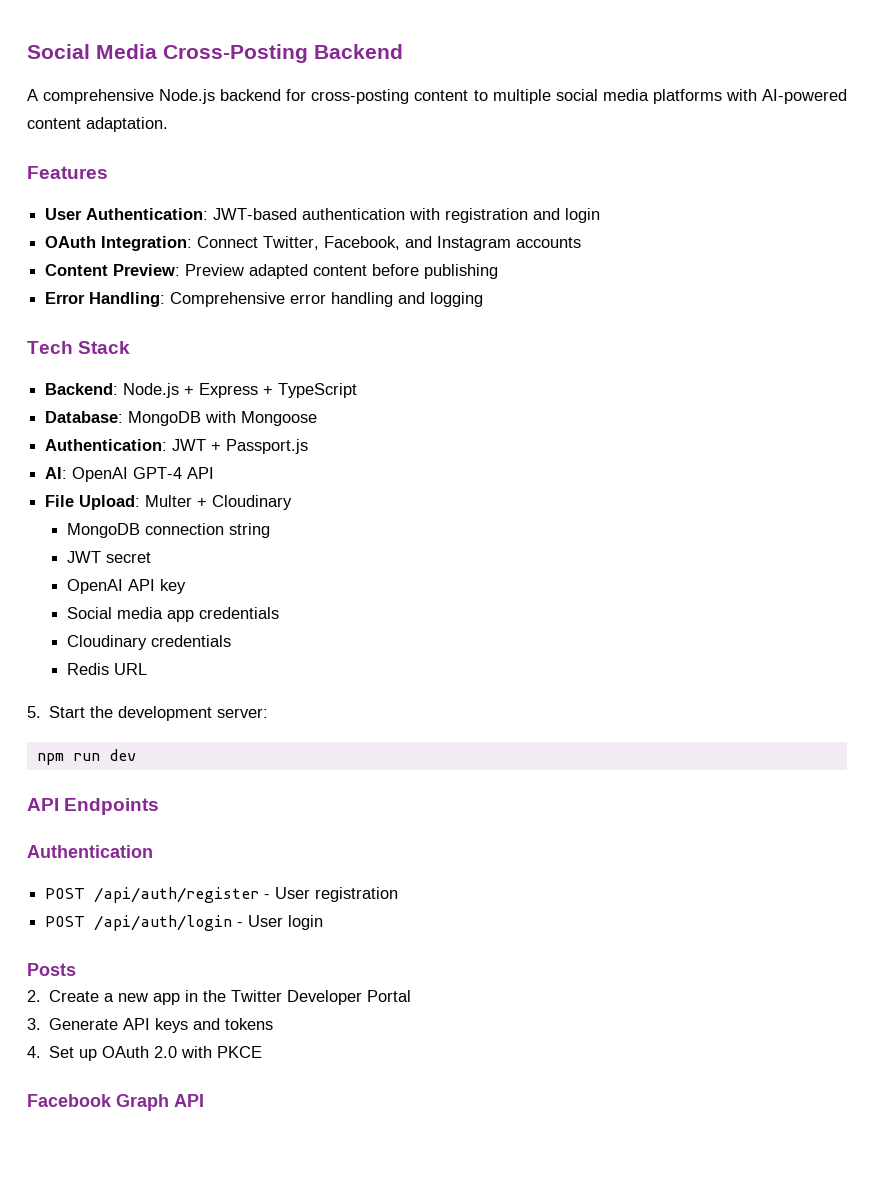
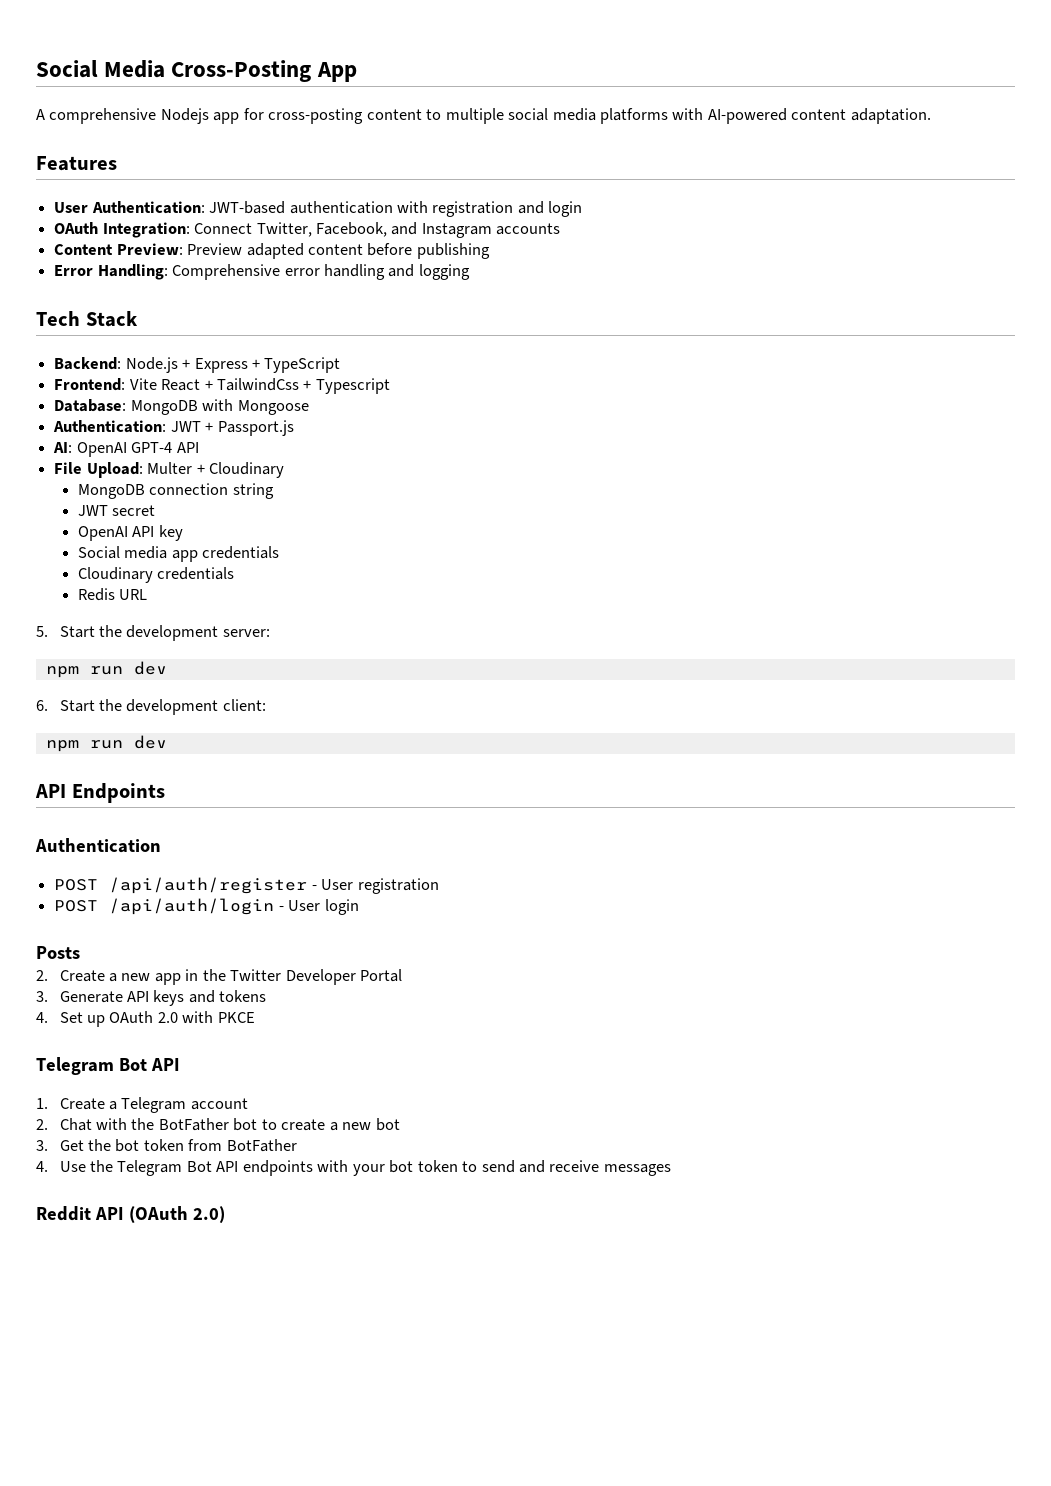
- Social Media Cross-Posting Backend
+ Social Media Cross-Posting App
- A comprehensive Node.js backend for cross-posting content to multiple social media platforms with AI-powered content adaptation.
+ A comprehensive Nodejs app for cross-posting content to multiple social media platforms with AI-powered content adaptation.
+ Frontend: Vite React + TailwindCss + Typescript
+ 6. Start the development client:
+ npm run dev
  4. Set up OAuth 2.0 with PKCE
- Facebook Graph API
+ Telegram Bot API
+ 1. Create a Telegram account
+ 2. Chat with the BotFather bot to create a new bot
+ 3. Get the bot token from BotFather
+ 4. Use the Telegram Bot API endpoints with your bot token to send and receive messages
+ Reddit API (OAuth 2.0)

